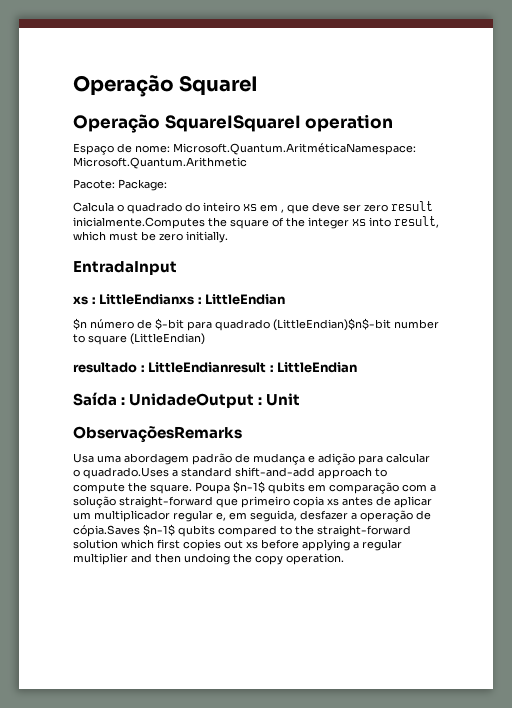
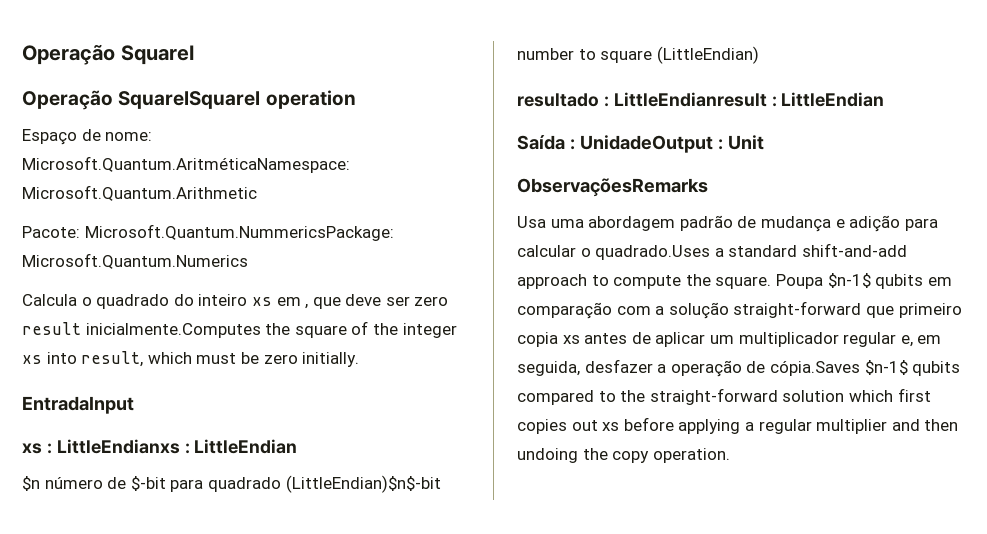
- Pacote: Package:
+ Pacote: Microsoft.Quantum.NummericsPackage: Microsoft.Quantum.Numerics

